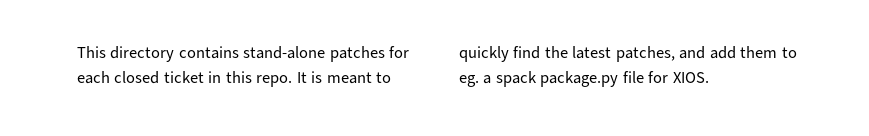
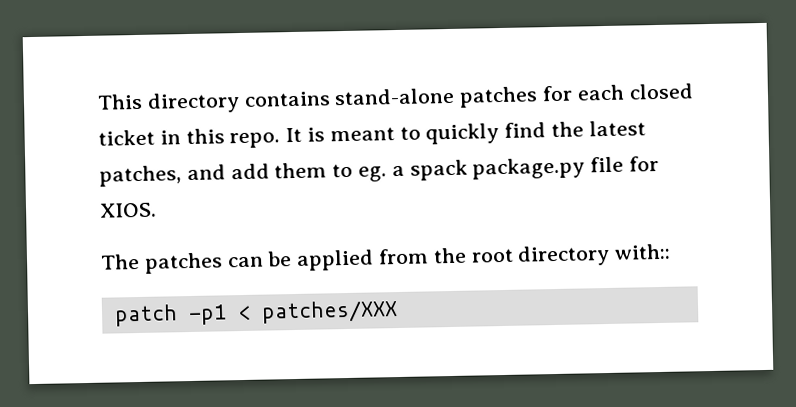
+ The patches can be applied from the root directory with::
+ patch -p1 < patches/XXX

